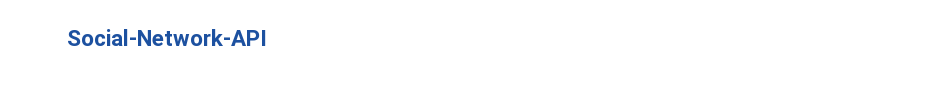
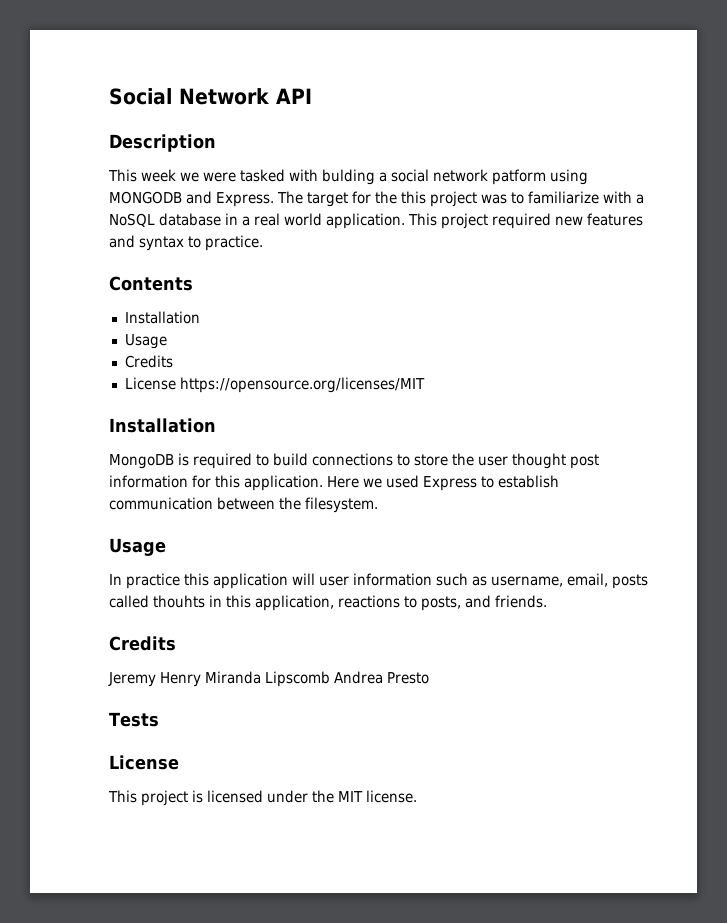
- Social-Network-API
+ Social Network API
+ Description
+ This week we were tasked with bulding a social network patform using MONGODB and Express. The target for the this project was to familiarize with a NoSQL database in a real world application. This project required new features and syntax to practice.
+ Contents
+ Installation
+ Usage
+ Credits
+ License https://opensource.org/licenses/MIT
+ Installation
+ MongoDB is required to build connections to store the user thought post information for this application. Here we used Express to establish communication between the filesystem.
+ Usage
+ In practice this application will user information such as username, email, posts called thouhts in this application, reactions to posts, and friends.
+ Credits
+ Jeremy Henry Miranda Lipscomb Andrea Presto
+ Tests
+ License
+ This project is licensed under the MIT license.

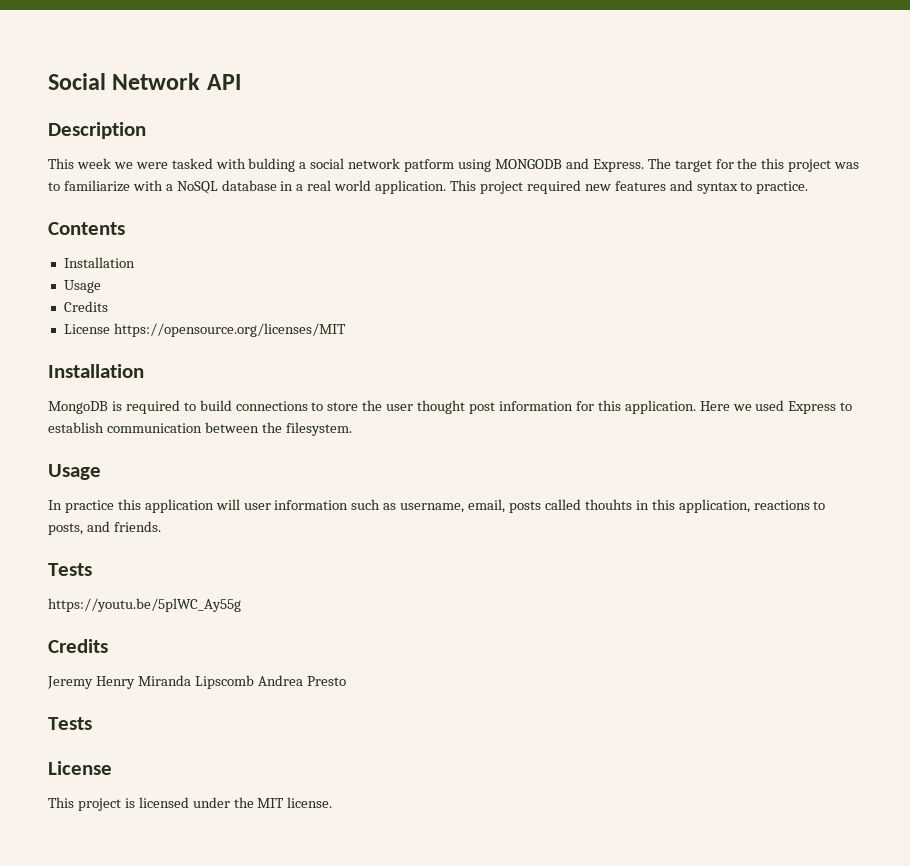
  In practice this application will user information such as username, email, posts called thouhts in this application, reactions to posts, and friends.
+ Tests
+ https://youtu.be/5plWC_Ay55g

